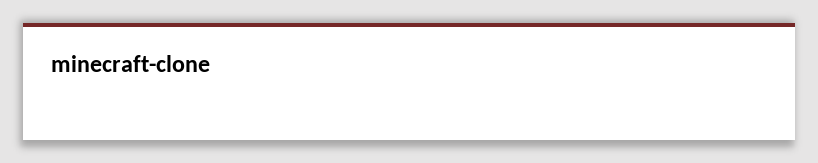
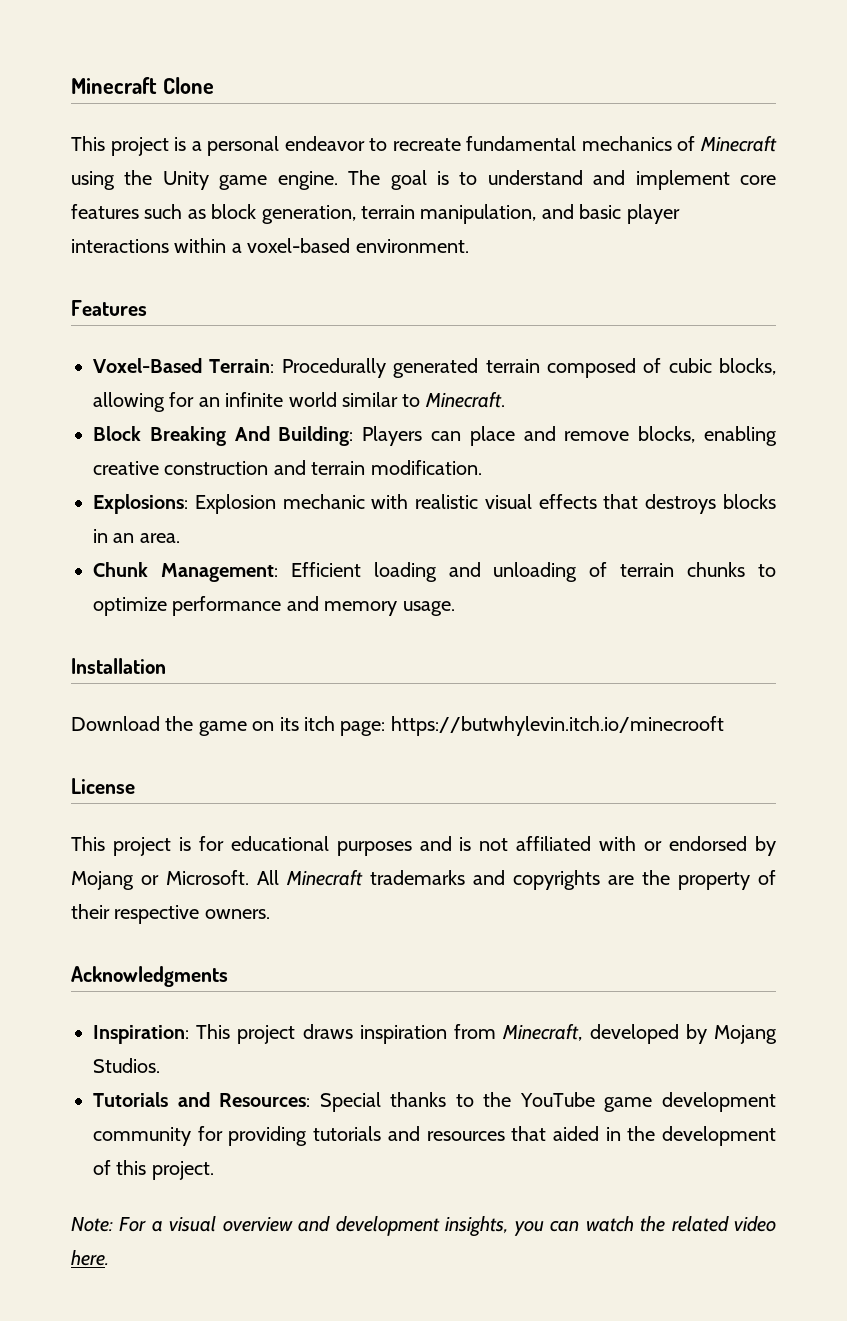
- minecraft-clone
+ Minecraft Clone
+ This project is a personal endeavor to recreate fundamental mechanics of Minecraft using the Unity game engine. The goal is to understand and implement core features such as block generation, terrain manipulation, and basic player interactions within a voxel-based environment.
+ Features
+ Voxel-Based Terrain: Procedurally generated terrain composed of cubic blocks, allowing for an infinite world similar to Minecraft.
+ Block Breaking And Building: Players can place and remove blocks, enabling creative construction and terrain modification.
+ Explosions: Explosion mechanic with realistic visual effects that destroys blocks in an area.
+ Chunk Management: Efficient loading and unloading of terrain chunks to optimize performance and memory usage.
+ Installation
+ Download the game on its itch page: https://butwhylevin.itch.io/minecrooft
+ License
+ This project is for educational purposes and is not affiliated with or endorsed by Mojang or Microsoft. All Minecraft trademarks and copyrights are the property of their respective owners.
+ Acknowledgments
+ Inspiration: This project draws inspiration from Minecraft, developed by Mojang Studios.
+ Tutorials and Resources: Special thanks to the YouTube game development community for providing tutorials and resources that aided in the development of this project.
+ Note: For a visual overview and development insights, you can watch the related video here.

